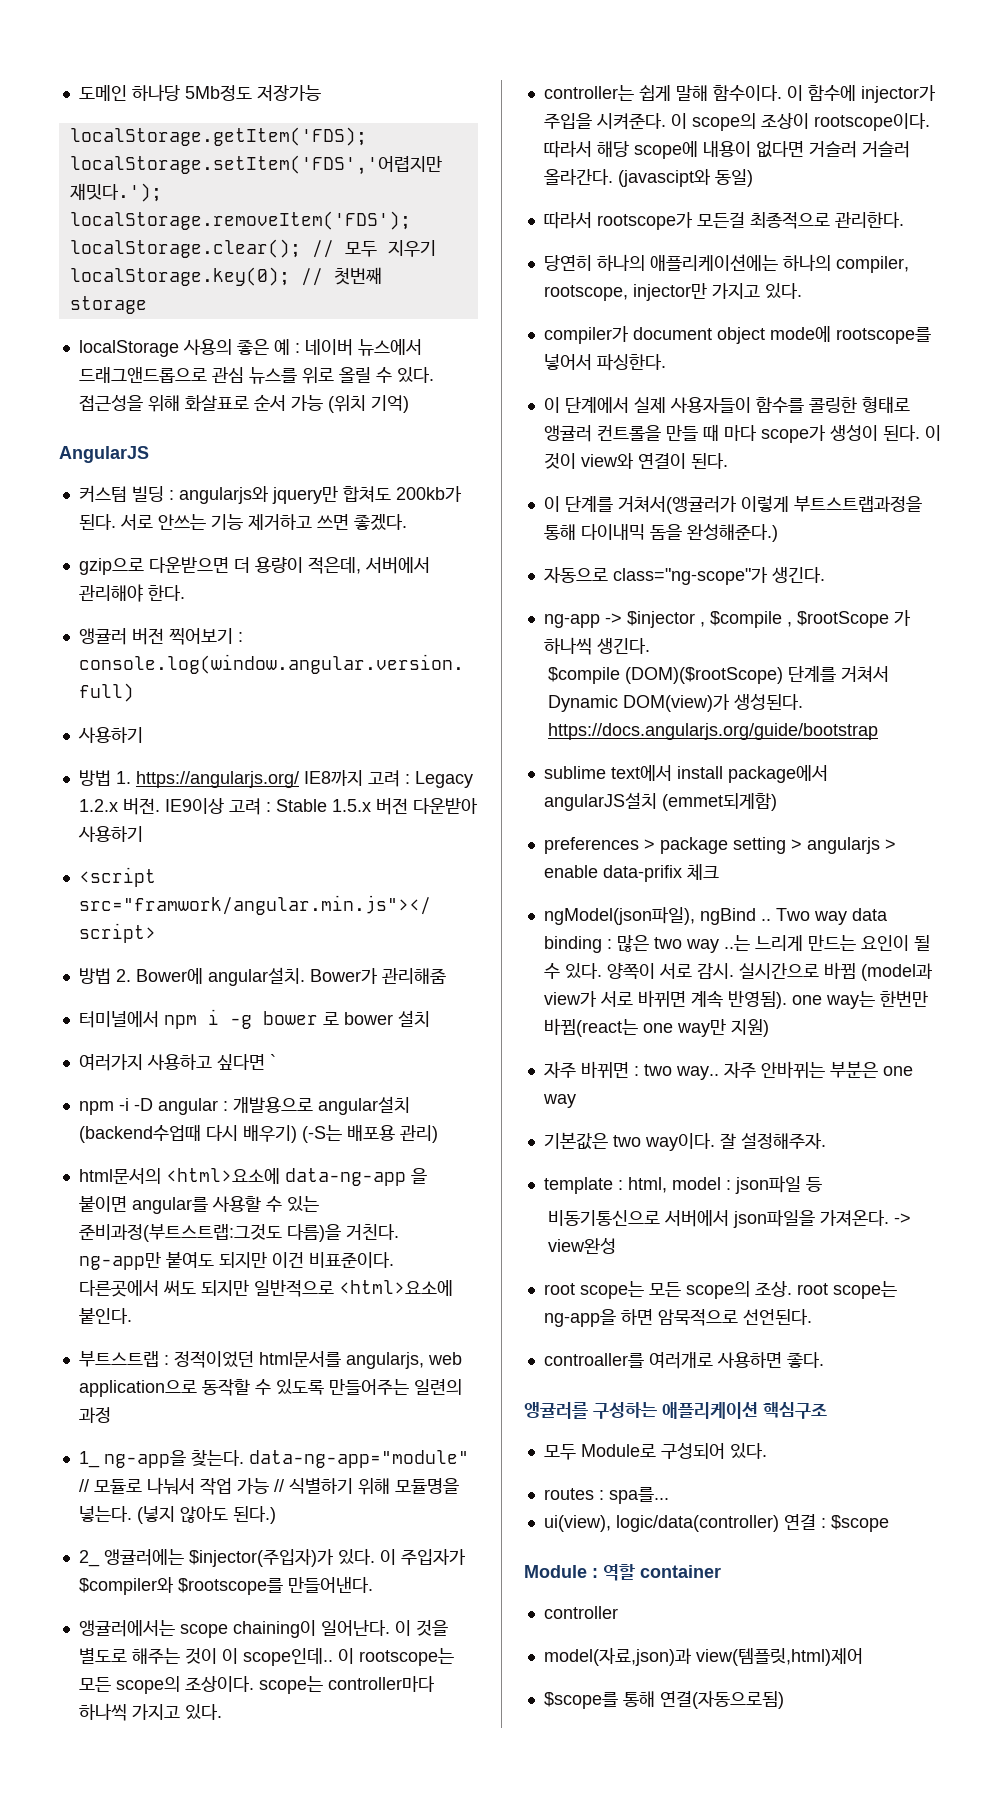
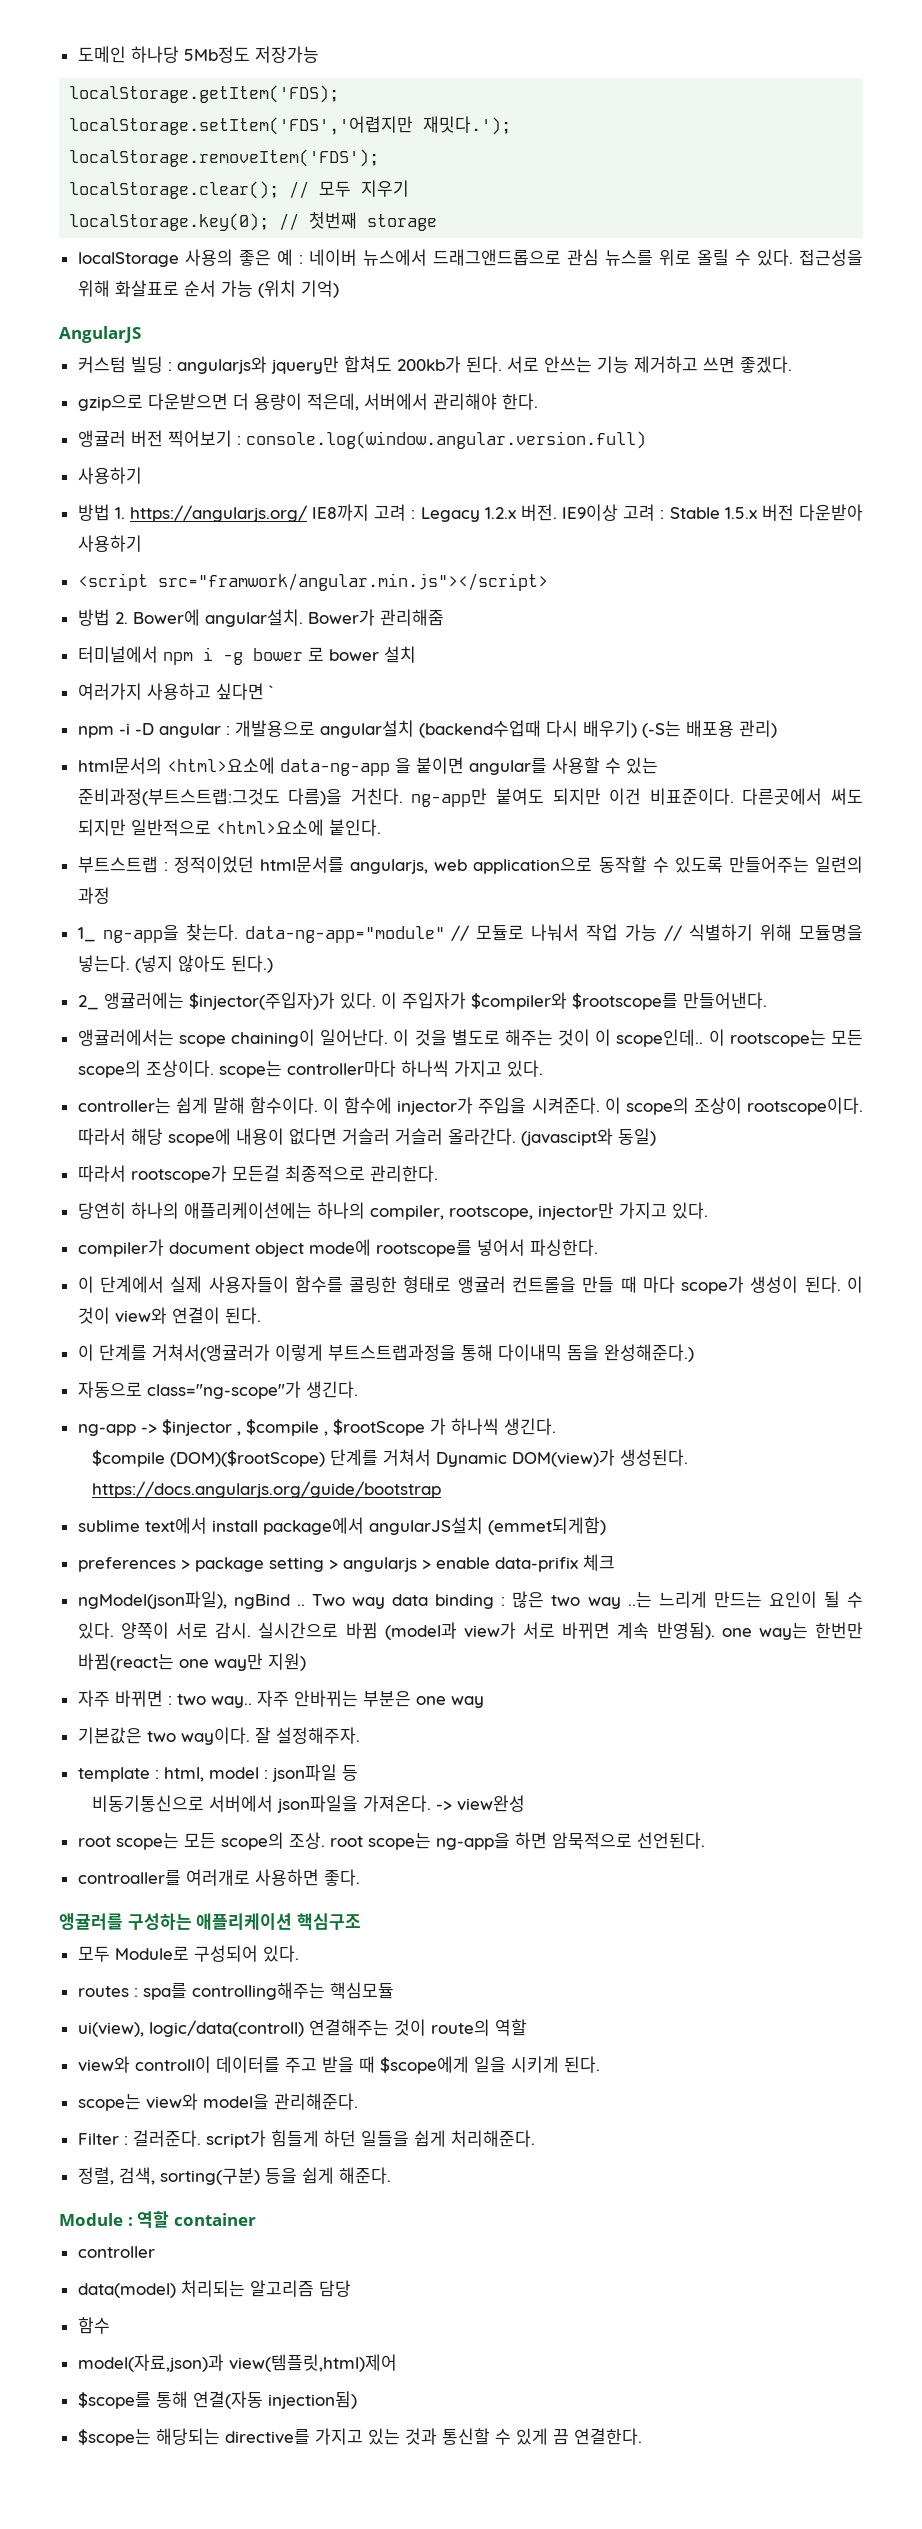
- routes : spa를...
- ui(view), logic/data(controller) 연결 : $scope
+ routes : spa를 controlling해주는 핵심모듈
+ ui(view), logic/data(controll) 연결해주는 것이 route의 역할
+ view와 controll이 데이터를 주고 받을 때 $scope에게 일을 시키게 된다.
+ scope는 view와 model을 관리해준다.
+ Filter : 걸러준다. script가 힘들게 하던 일들을 쉽게 처리해준다.
+ 정렬, 검색, sorting(구분) 등을 쉽게 해준다.
+ data(model) 처리되는 알고리즘 담당
+ 함수
- $scope를 통해 연결(자동으로됨)
+ $scope를 통해 연결(자동 injection됨)
+ $scope는 해당되는 directive를 가지고 있는 것과 통신할 수 있게 끔 연결한다.

